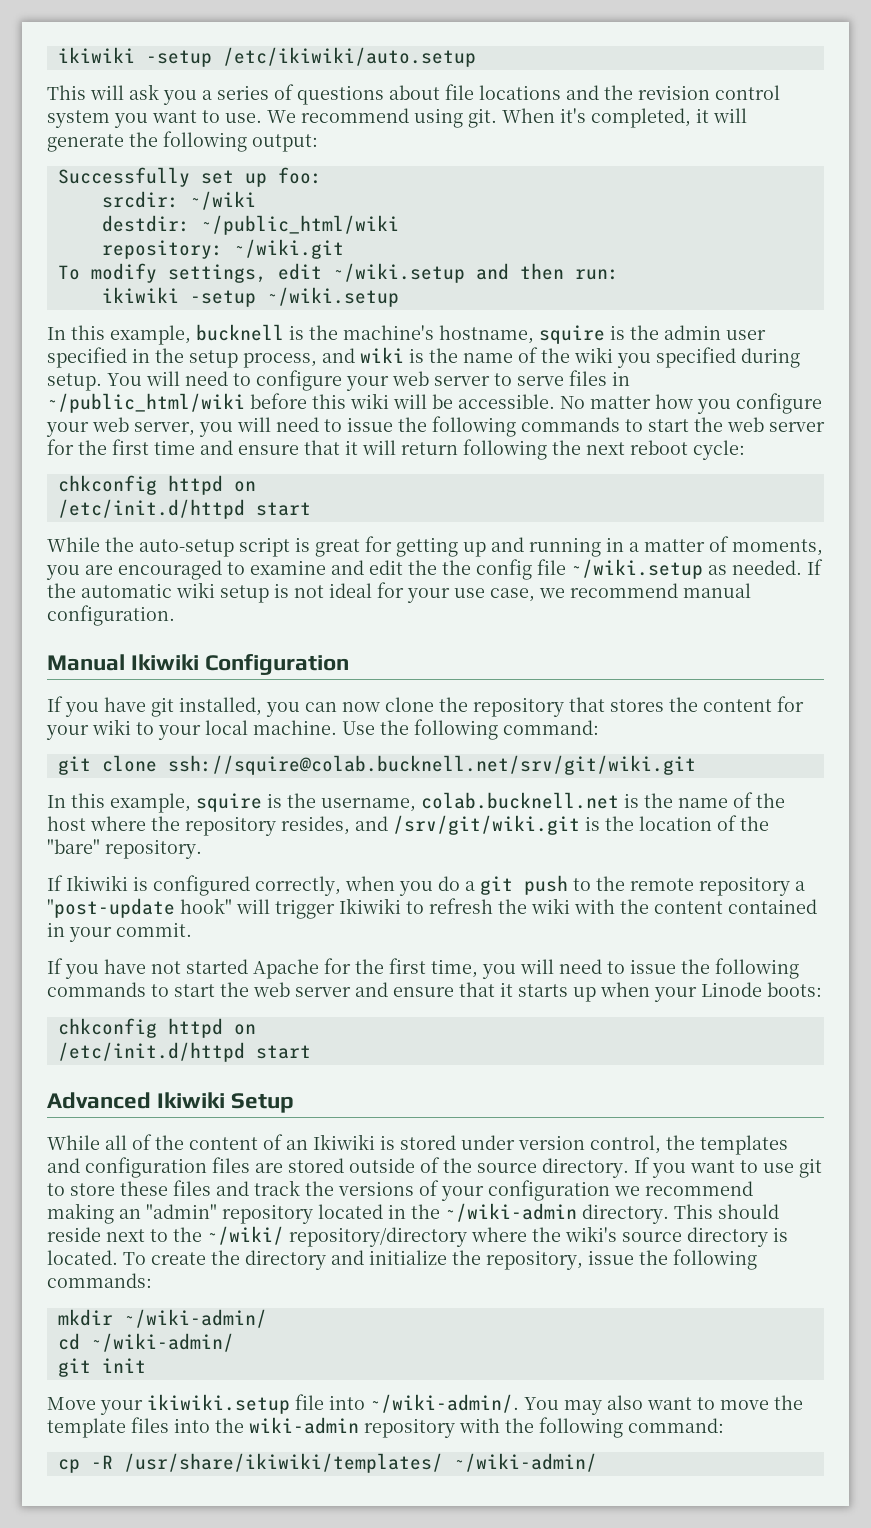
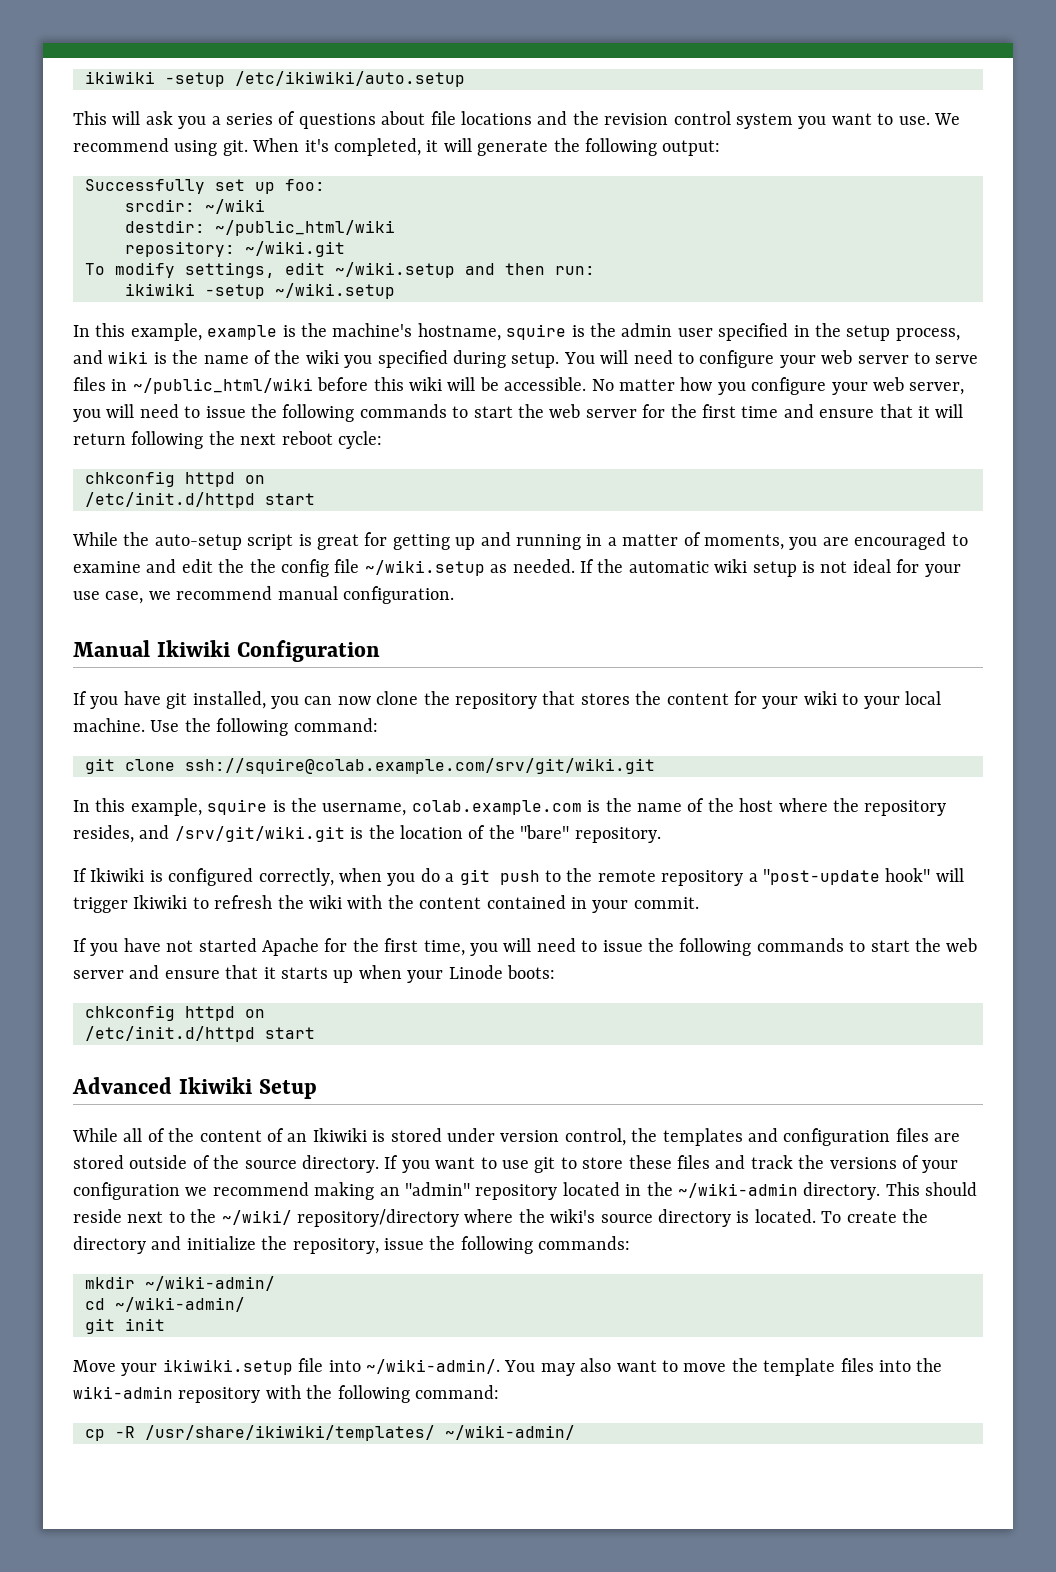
- In this example, bucknell is the machine's hostname, squire is the admin user specified in the setup process, and wiki is the name of the wiki you specified during setup.
+ In this example, example is the machine's hostname, squire is the admin user specified in the setup process, and wiki is the name of the wiki you specified during setup.
- git clone ssh://squire@colab.bucknell.net/srv/git/wiki.git
+ git clone ssh://squire@colab.example.com/srv/git/wiki.git
- In this example, squire is the username, colab.bucknell.net is the name of the host where the repository resides, and /srv/git/wiki.git is the location of the "bare" repository.
+ In this example, squire is the username, colab.example.com is the name of the host where the repository resides, and /srv/git/wiki.git is the location of the "bare" repository.

